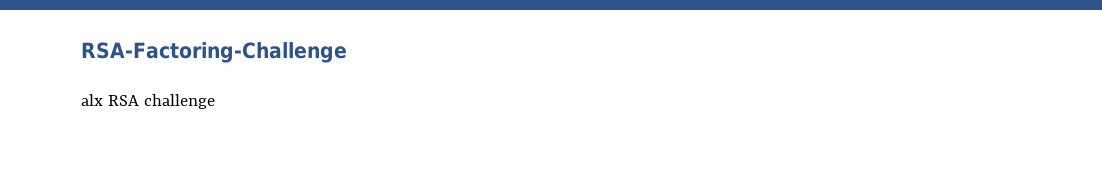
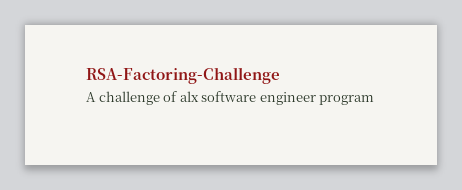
- alx RSA challenge
+ A challenge of alx software engineer program

